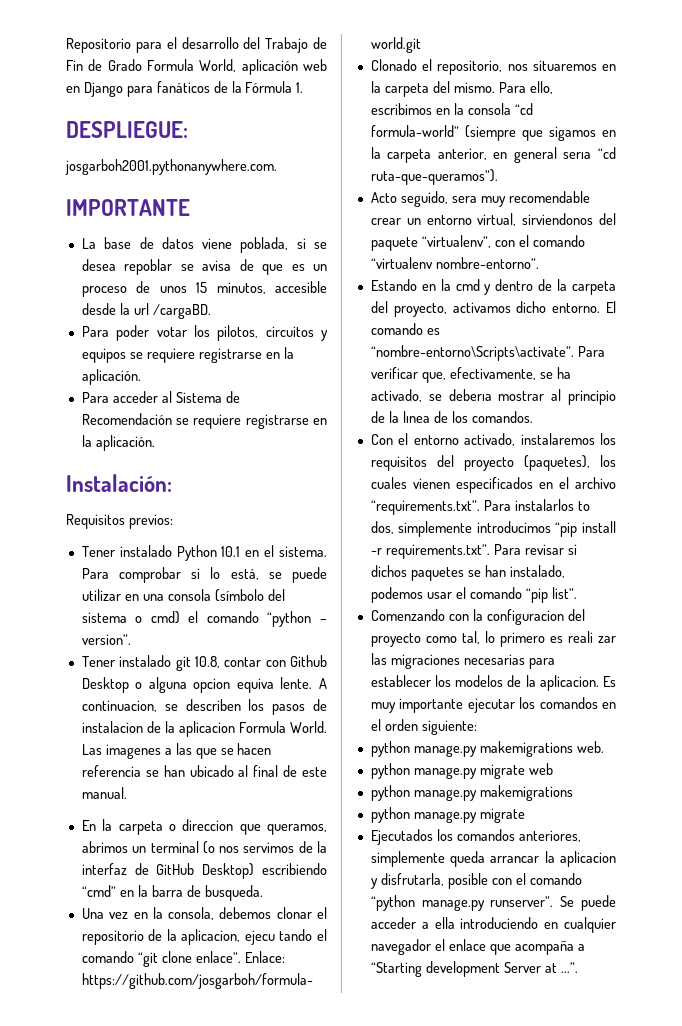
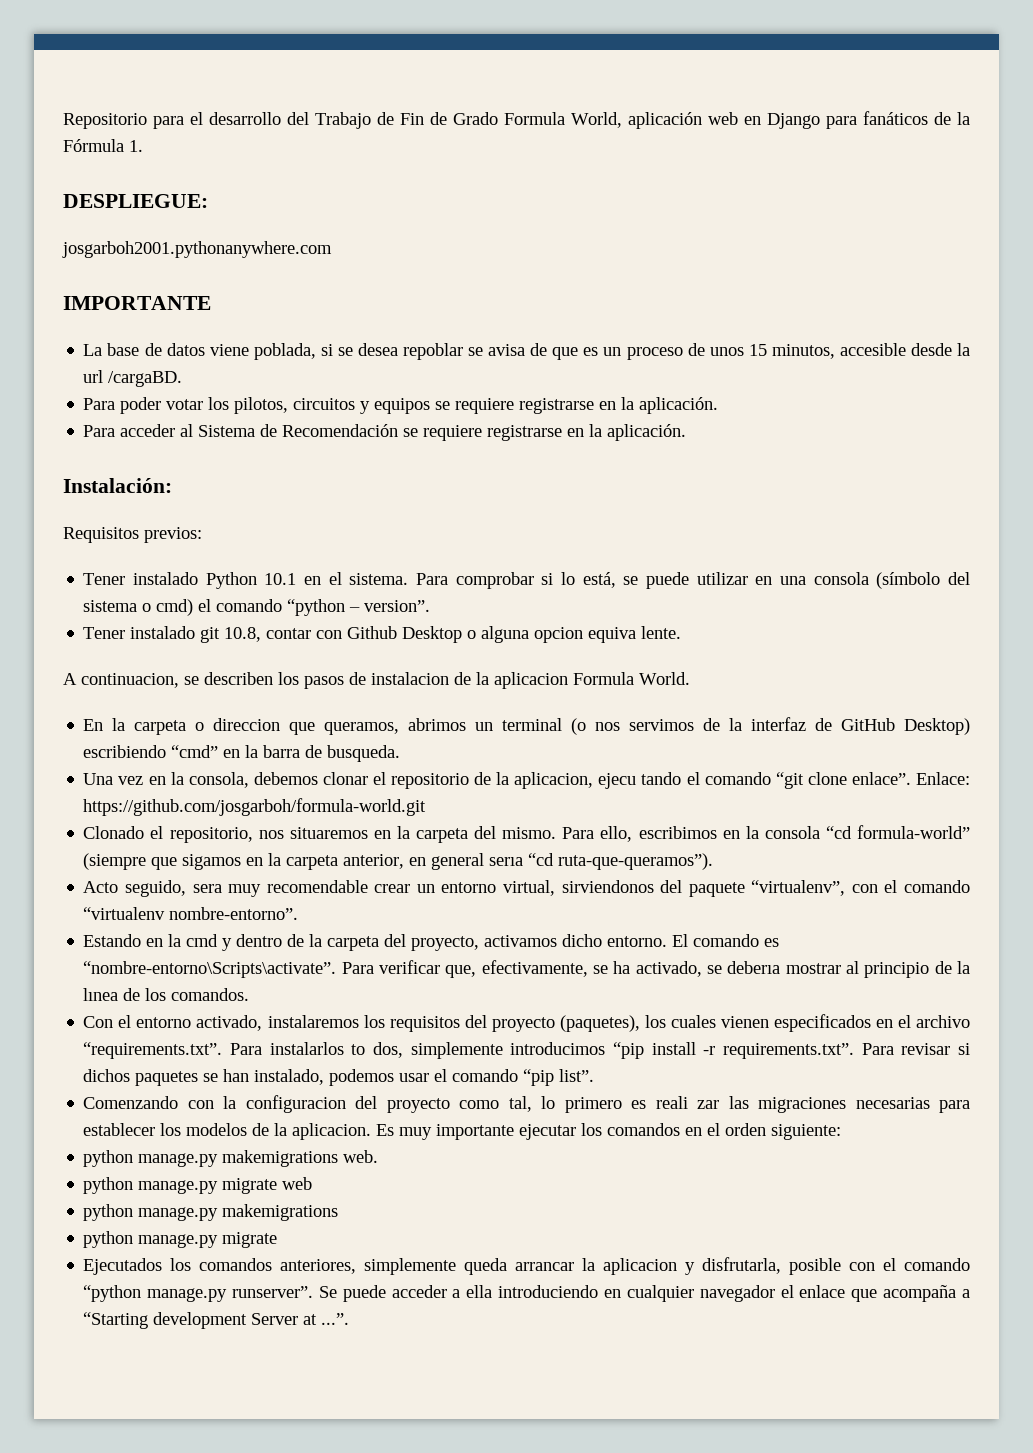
- josgarboh2001.pythonanywhere.com.
+ josgarboh2001.pythonanywhere.com
- Tener instalado git 10.8, contar con Github Desktop o alguna opcion equiva lente. A continuacion, se describen los pasos de instalacion de la aplicacion Formula World. Las imagenes a las que se hacen referencia se han ubicado al final de este manual.
+ Tener instalado git 10.8, contar con Github Desktop o alguna opcion equiva lente.
+ A continuacion, se describen los pasos de instalacion de la aplicacion Formula World.

